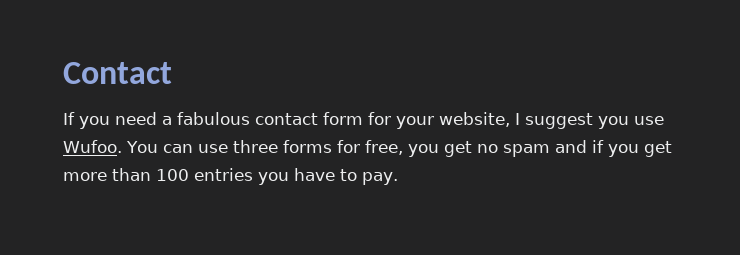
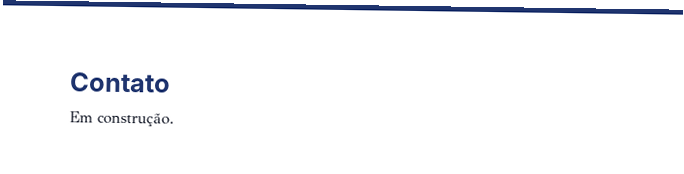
- Contact
- If you need a fabulous contact form for your website, I suggest you use Wufoo. You can use three forms for free, you get no spam and if you get more than 100 entries you have to pay.
+ Contato
+ Em construção.

